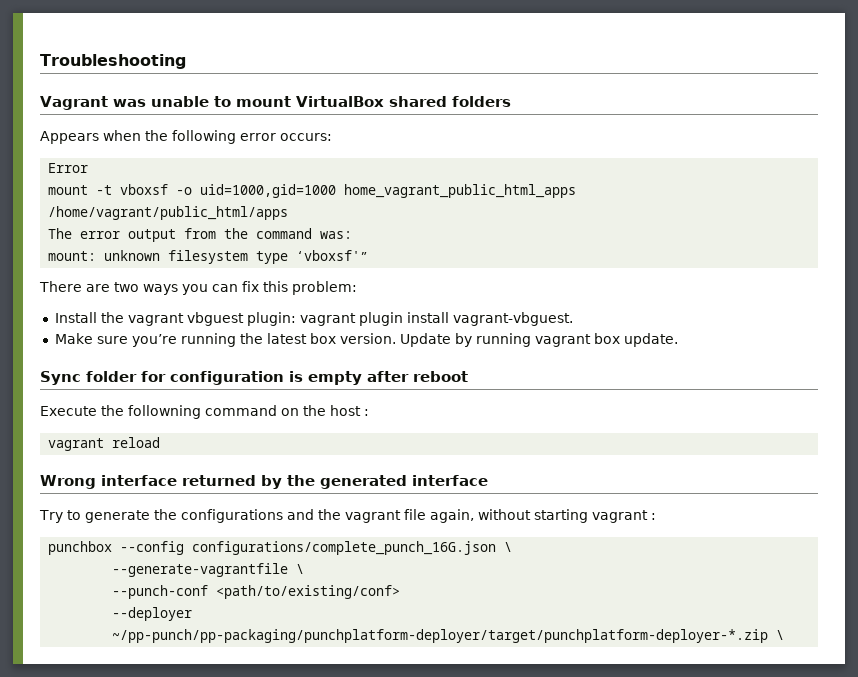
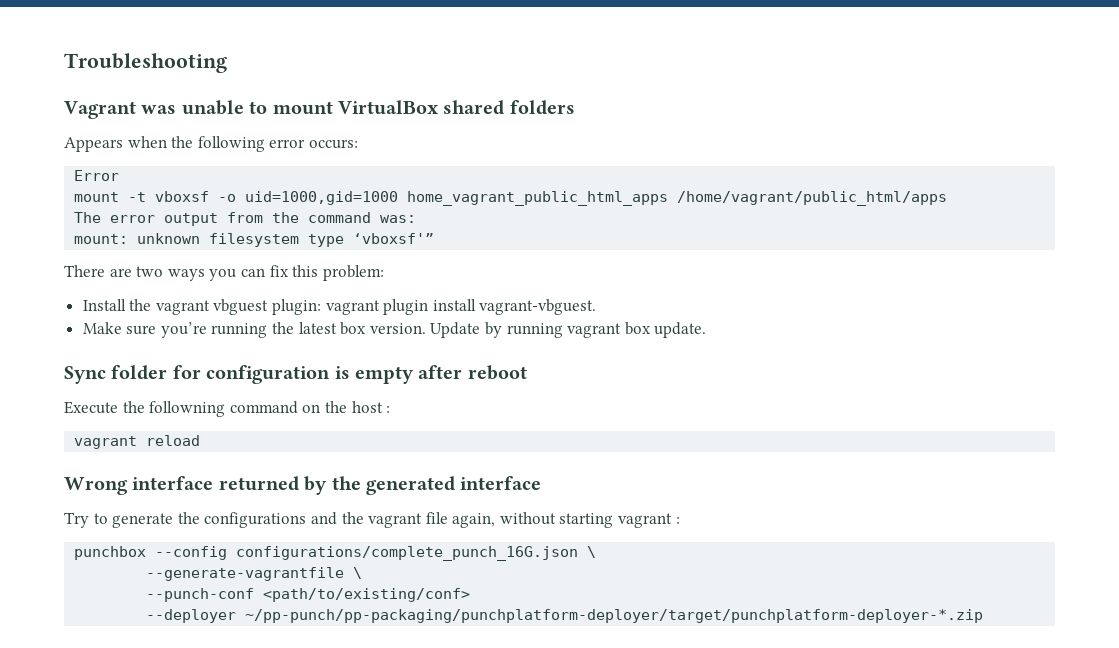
- --deployer ~/pp-punch/pp-packaging/punchplatform-deployer/target/punchplatform-deployer-*.zip \
+ --deployer ~/pp-punch/pp-packaging/punchplatform-deployer/target/punchplatform-deployer-*.zip

